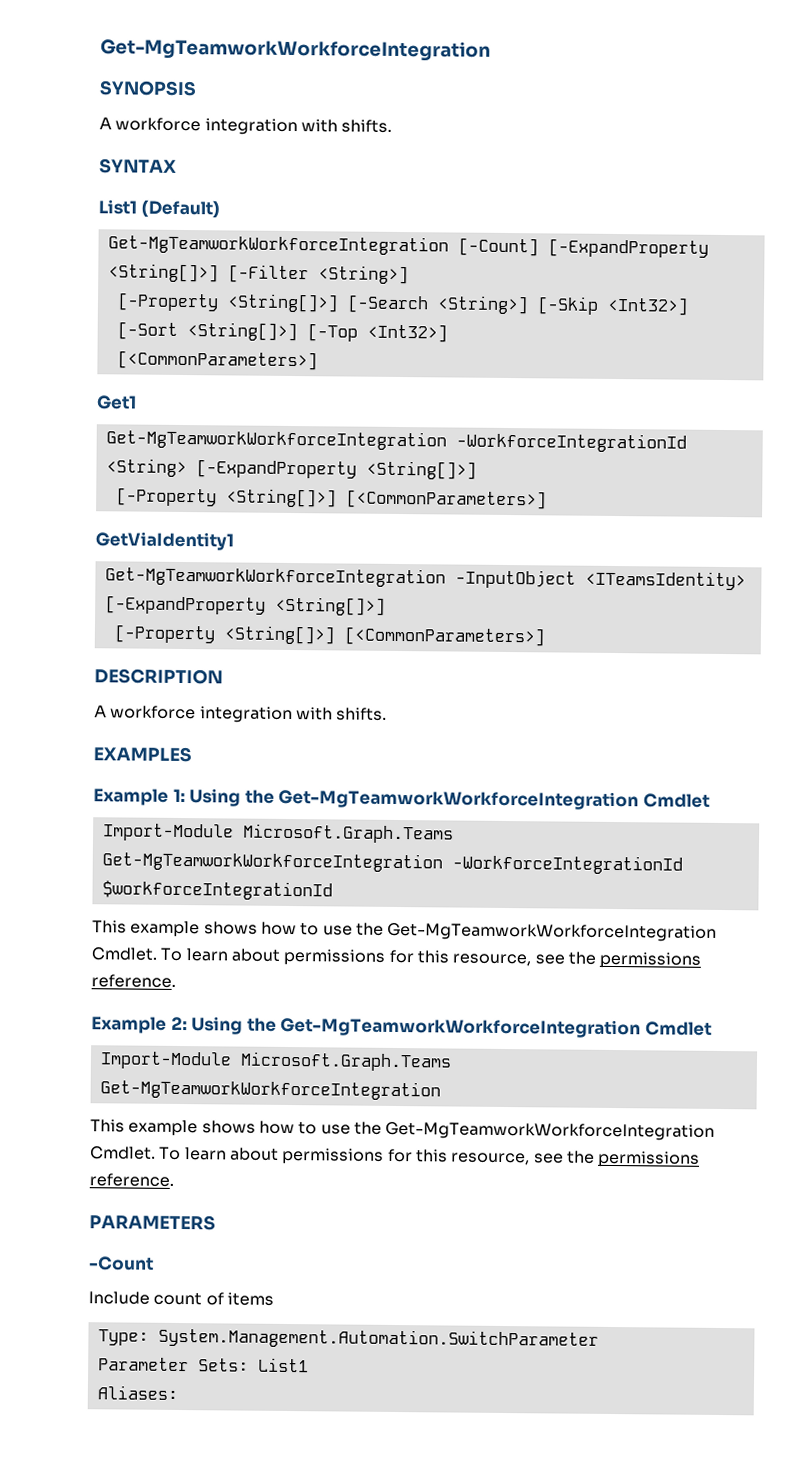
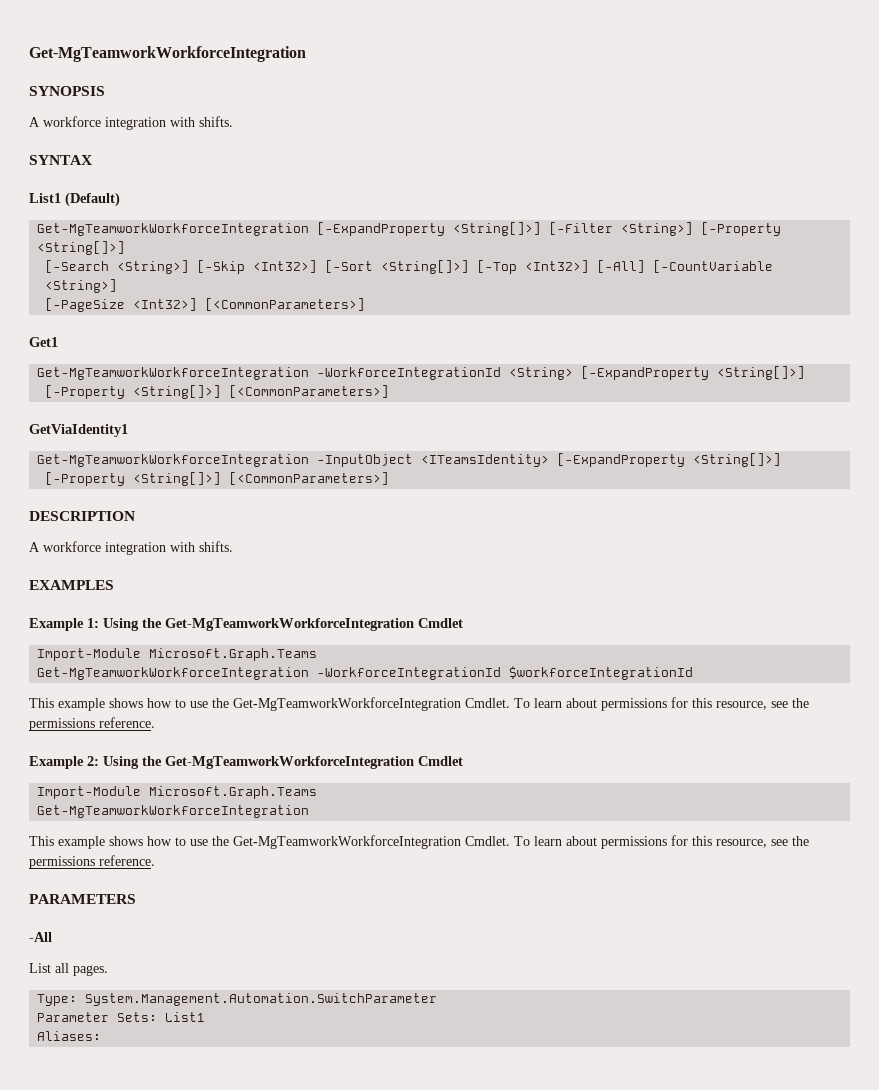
- Get-MgTeamworkWorkforceIntegration [-Count] [-ExpandProperty <String[]>] [-Filter <String>]
- [-Property <String[]>] [-Search <String>] [-Skip <Int32>] [-Sort <String[]>] [-Top <Int32>]
- [<CommonParameters>]
+ Get-MgTeamworkWorkforceIntegration [-ExpandProperty <String[]>] [-Filter <String>] [-Property <String[]>]
+ [-Search <String>] [-Skip <Int32>] [-Sort <String[]>] [-Top <Int32>] [-All] [-CountVariable <String>]
+ [-PageSize <Int32>] [<CommonParameters>]
- -Count
- Include count of items
+ -All
+ List all pages.

